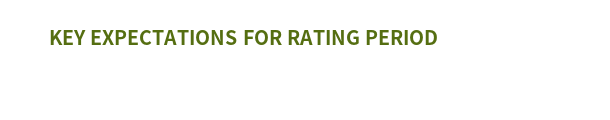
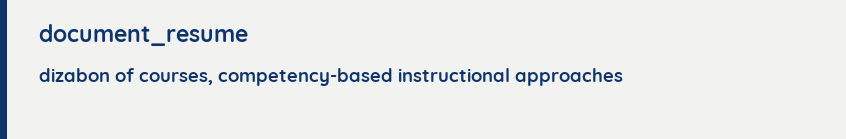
- KEY EXPECTATIONS FOR RATING PERIOD
+ document_resume
+ dizabon of courses, competency-based instructional approaches

